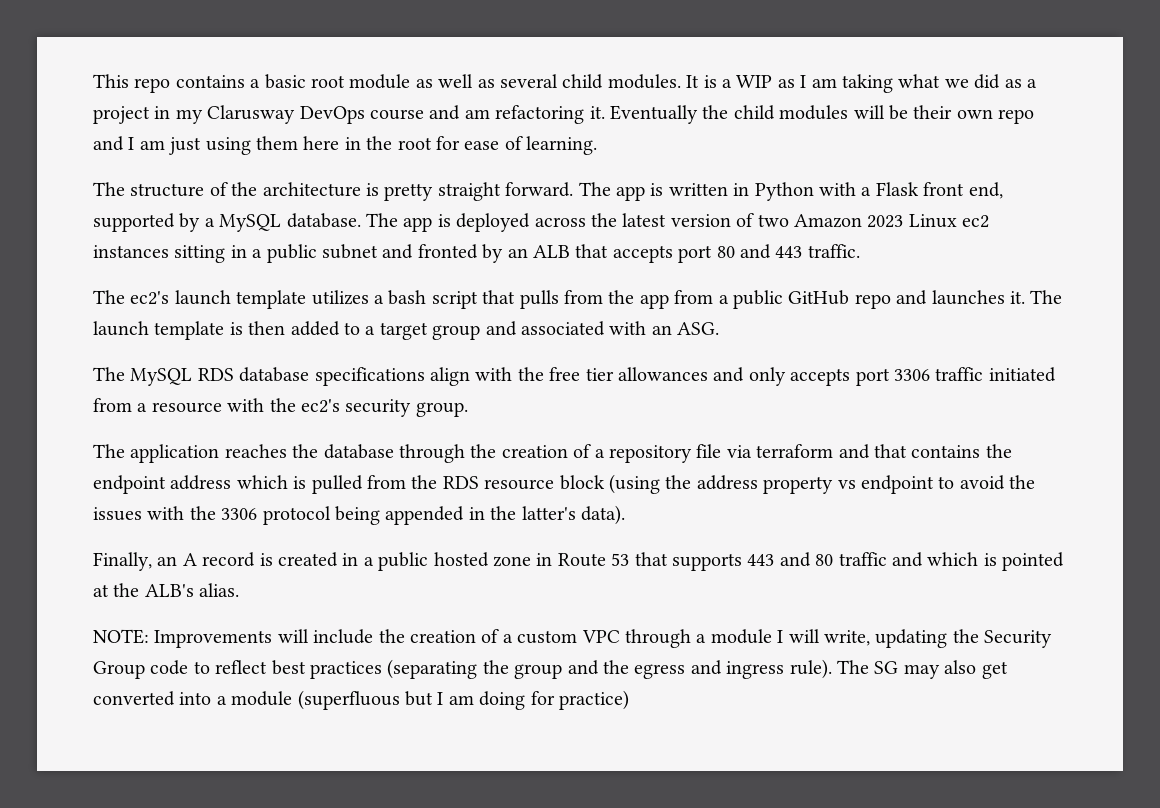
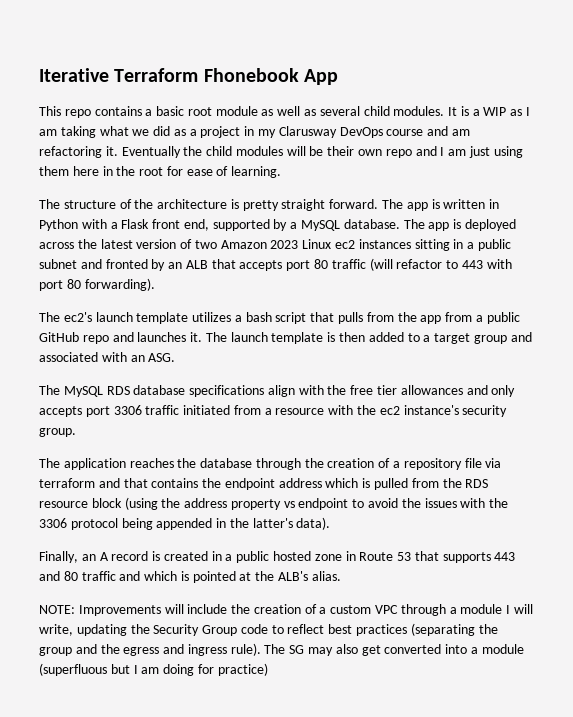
+ Iterative Terraform Fhonebook App
- The app is deployed across the latest version of two Amazon 2023 Linux ec2 instances sitting in a public subnet and fronted by an ALB that accepts port 80 and 443 traffic.
+ The app is deployed across the latest version of two Amazon 2023 Linux ec2 instances sitting in a public subnet and fronted by an ALB that accepts port 80 traffic (will refactor to 443 with port 80 forwarding).
- The MySQL RDS database specifications align with the free tier allowances and only accepts port 3306 traffic initiated from a resource with the ec2's security group.
+ The MySQL RDS database specifications align with the free tier allowances and only accepts port 3306 traffic initiated from a resource with the ec2 instance's security group.

